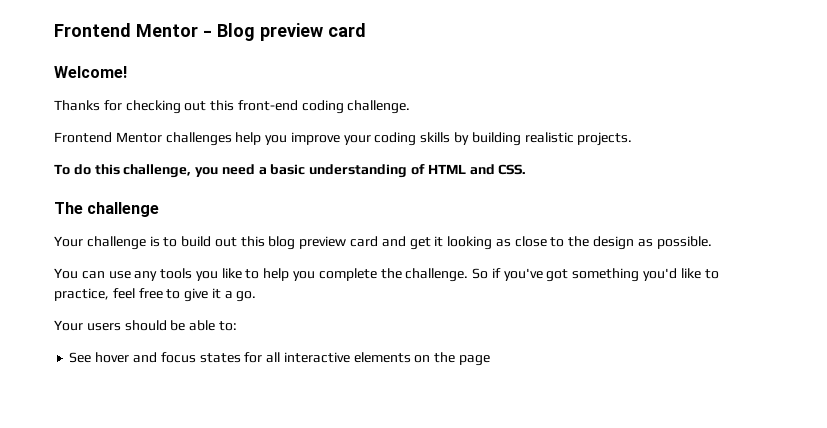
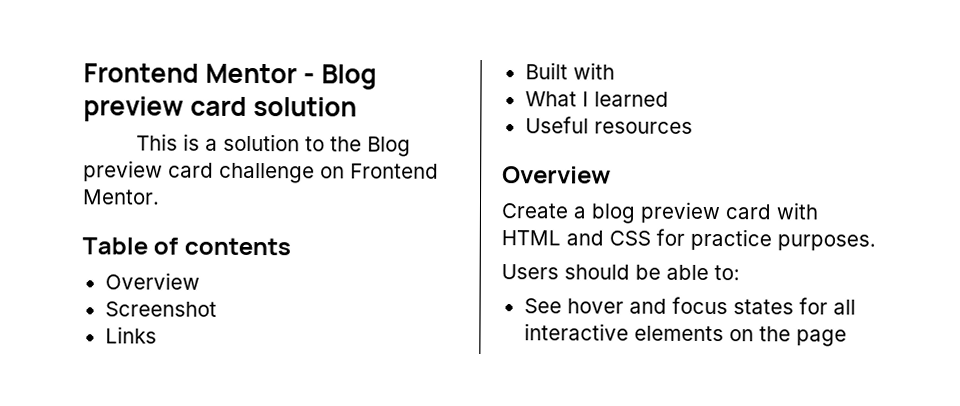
- Frontend Mentor - Blog preview card
- Welcome!
- Thanks for checking out this front-end coding challenge.
- Frontend Mentor challenges help you improve your coding skills by building realistic projects.
- To do this challenge, you need a basic understanding of HTML and CSS.
- The challenge
- Your challenge is to build out this blog preview card and get it looking as close to the design as possible.
- You can use any tools you like to help you complete the challenge. So if you've got something you'd like to practice, feel free to give it a go.
- Your users should be able to:
+ Frontend Mentor - Blog preview card solution
+ This is a solution to the Blog preview card challenge on Frontend Mentor.
+ Table of contents
+ Overview
+ Screenshot
+ Links
+ Built with
+ What I learned
+ Useful resources
+ Overview
+ Create a blog preview card with HTML and CSS for practice purposes.
+ Users should be able to:

